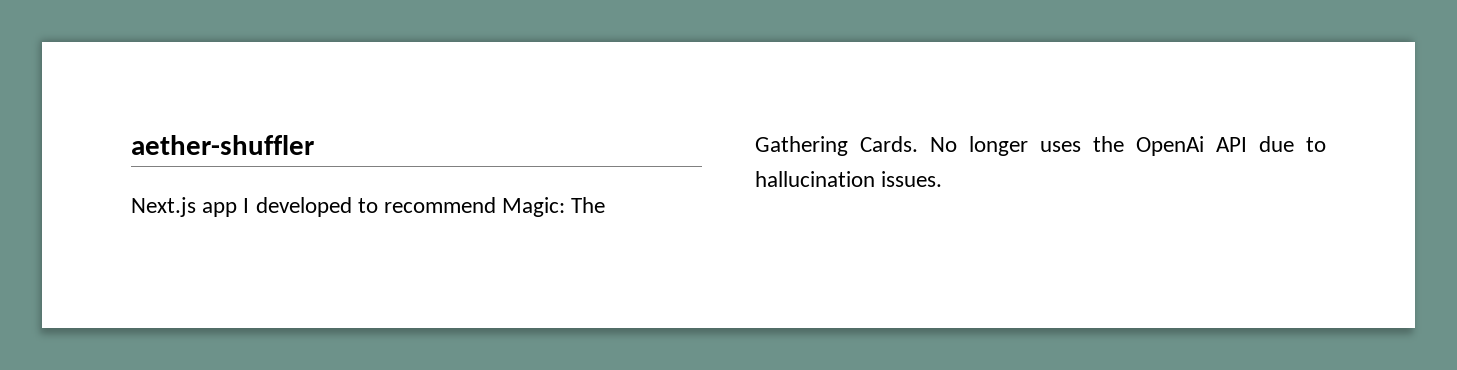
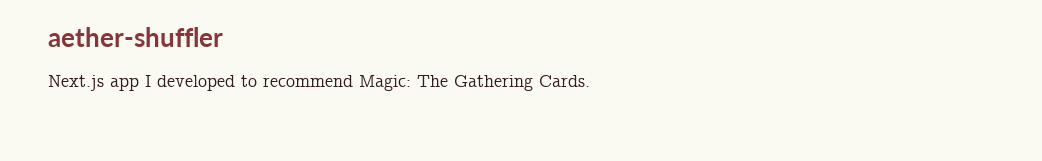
- No longer uses the OpenAi API due to hallucination issues.

